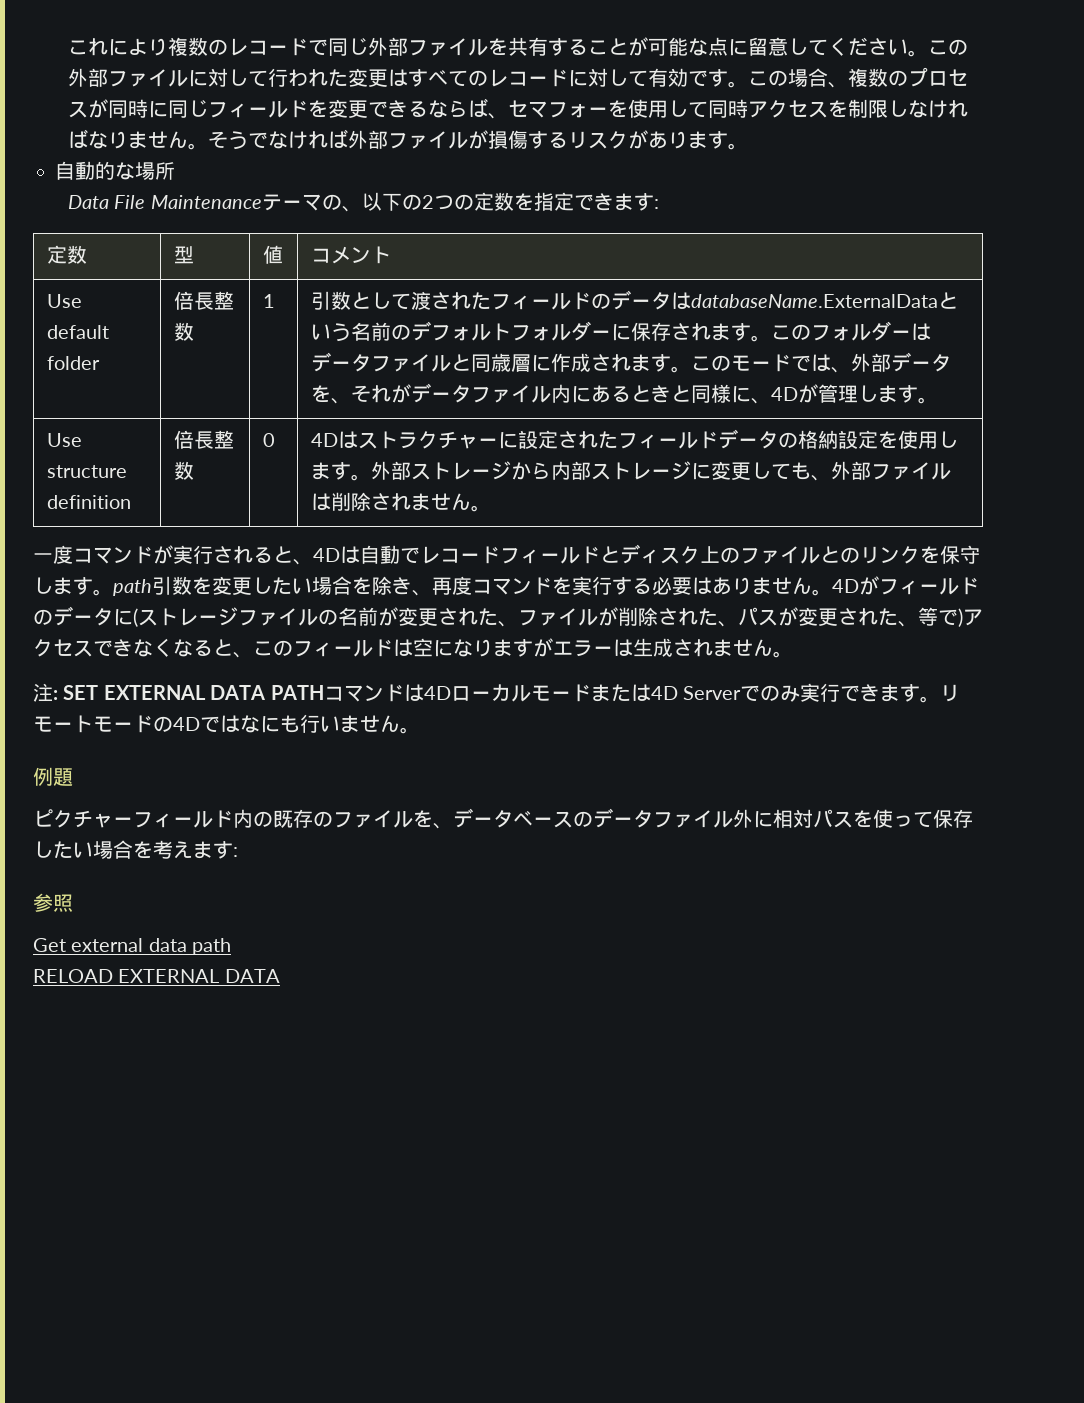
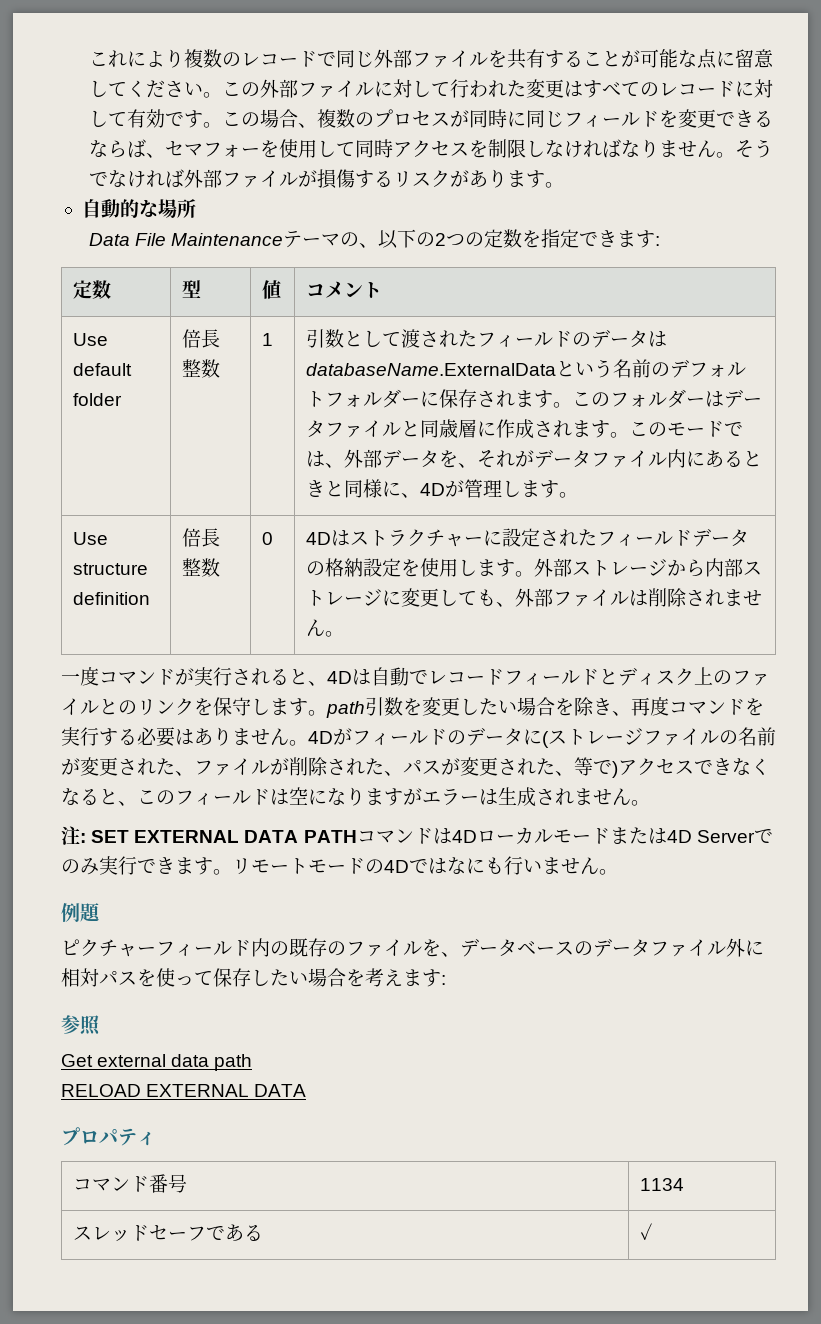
+ プロパティ
+ コマンド番号 | 1134
+ スレッドセーフである | ✓

